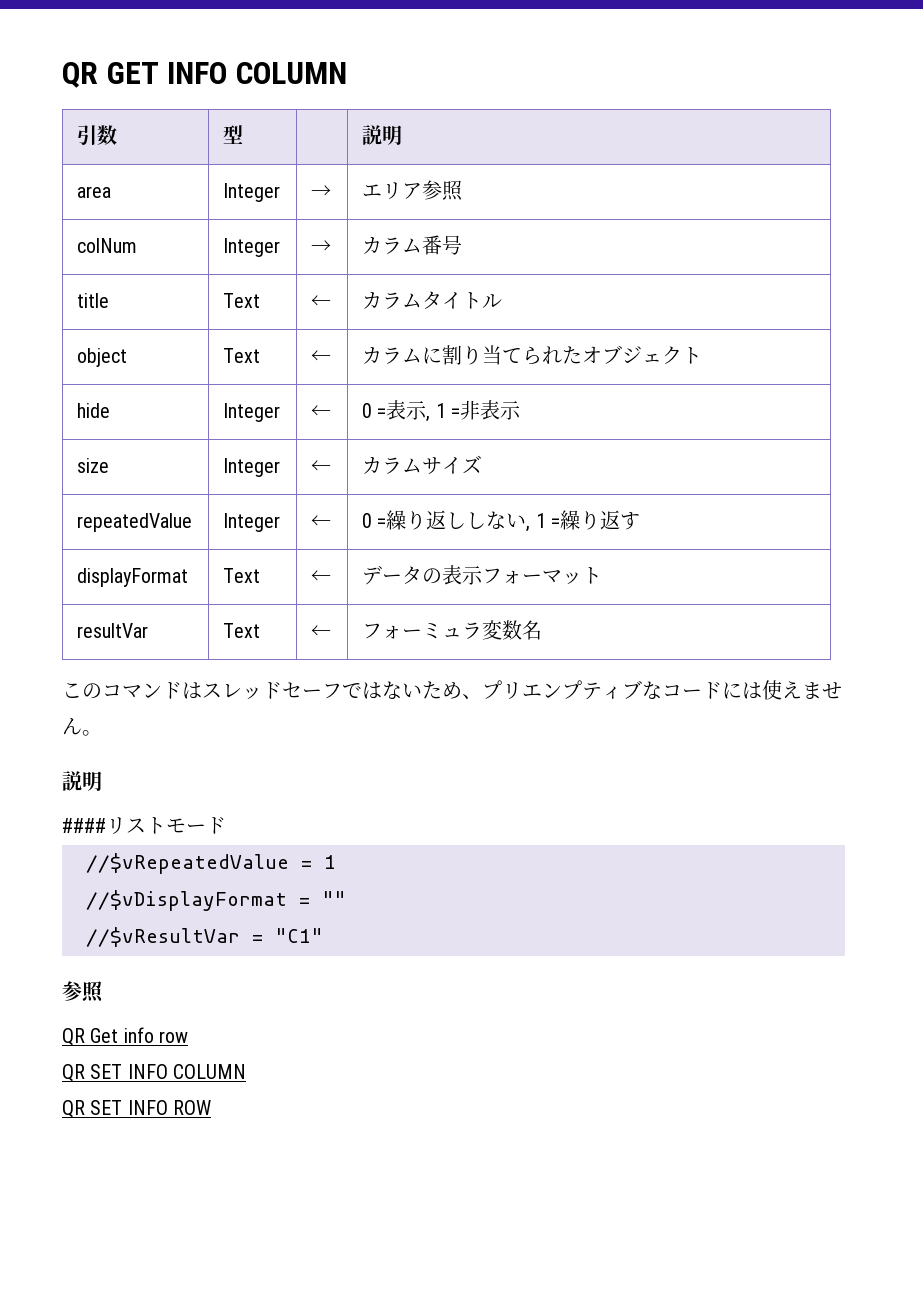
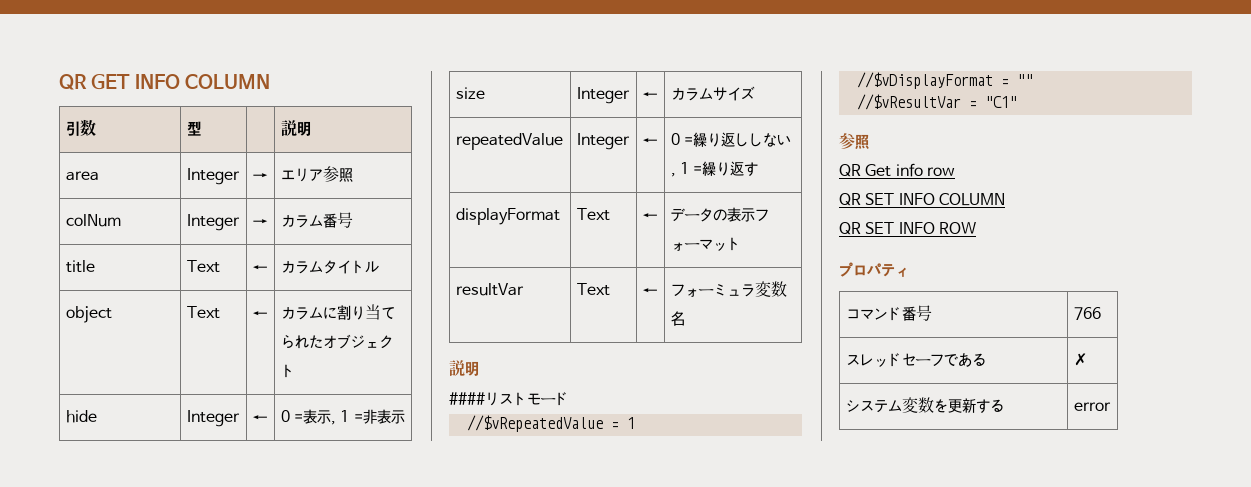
- このコマンドはスレッドセーフではないため、プリエンプティブなコードには使えません。
+ プロパティ
+ コマンド番号 | 766
+ スレッドセーフである | ✗
+ システム変数を更新する | error

